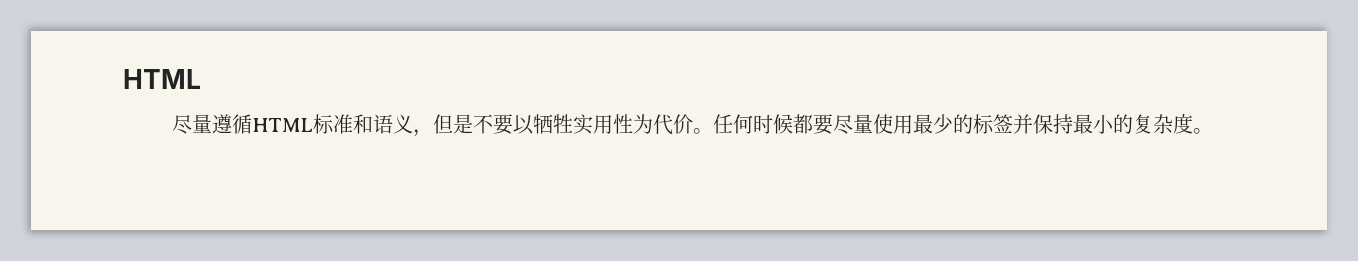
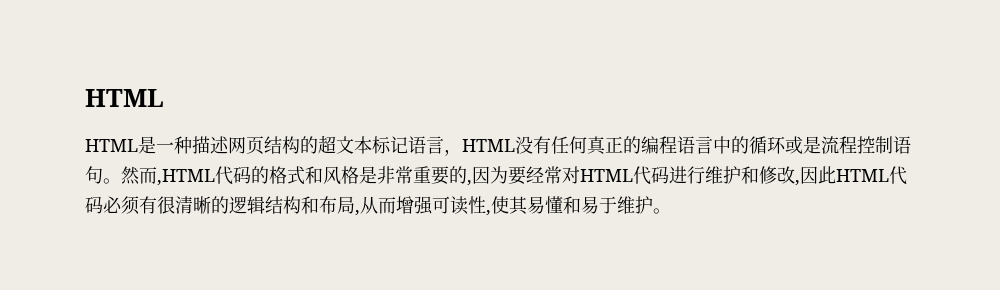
- 尽量遵循HTML标准和语义，但是不要以牺牲实用性为代价。任何时候都要尽量使用最少的标签并保持最小的复杂度。
+ HTML是一种描述网页结构的超文本标记语言，HTML没有任何真正的编程语言中的循环或是流程控制语句。然而,HTML代码的格式和风格是非常重要的,因为要经常对HTML代码进行维护和修改,因此HTML代码必须有很清晰的逻辑结构和布局,从而增强可读性,使其易懂和易于维护。

